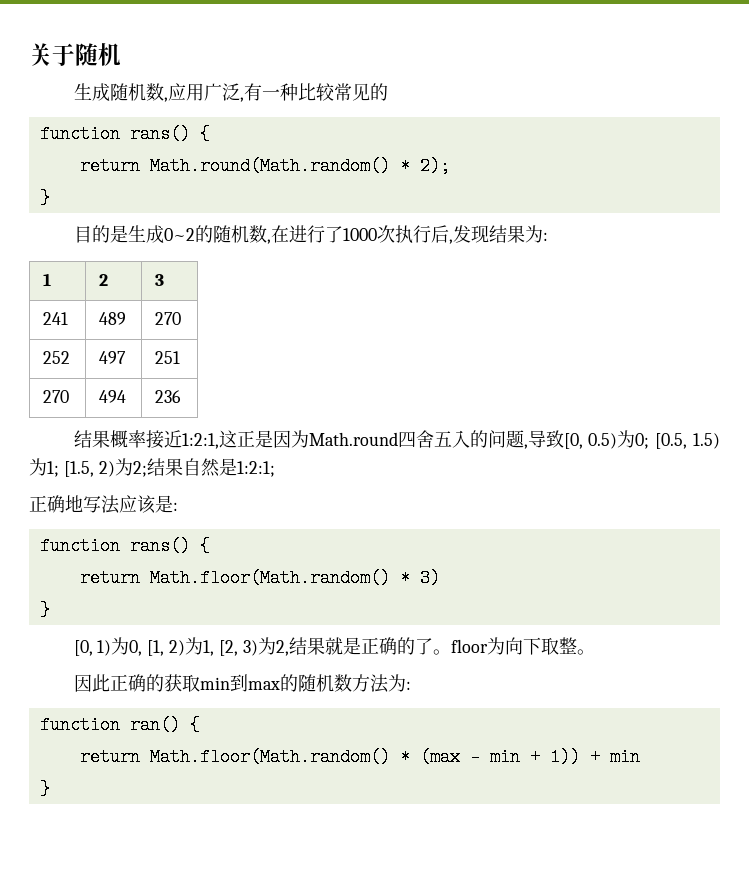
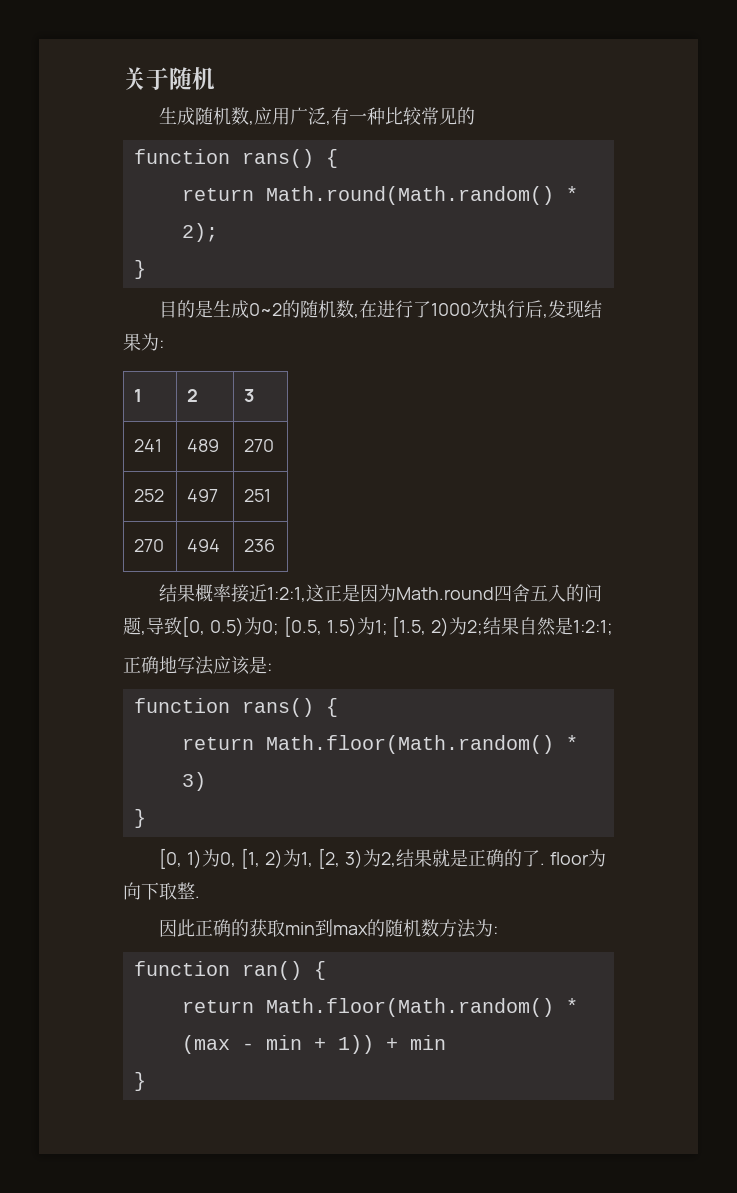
- [0, 1)为0, [1, 2)为1, [2, 3)为2,结果就是正确的了。floor为向下取整。
+ [0, 1)为0, [1, 2)为1, [2, 3)为2,结果就是正确的了. floor为向下取整.

